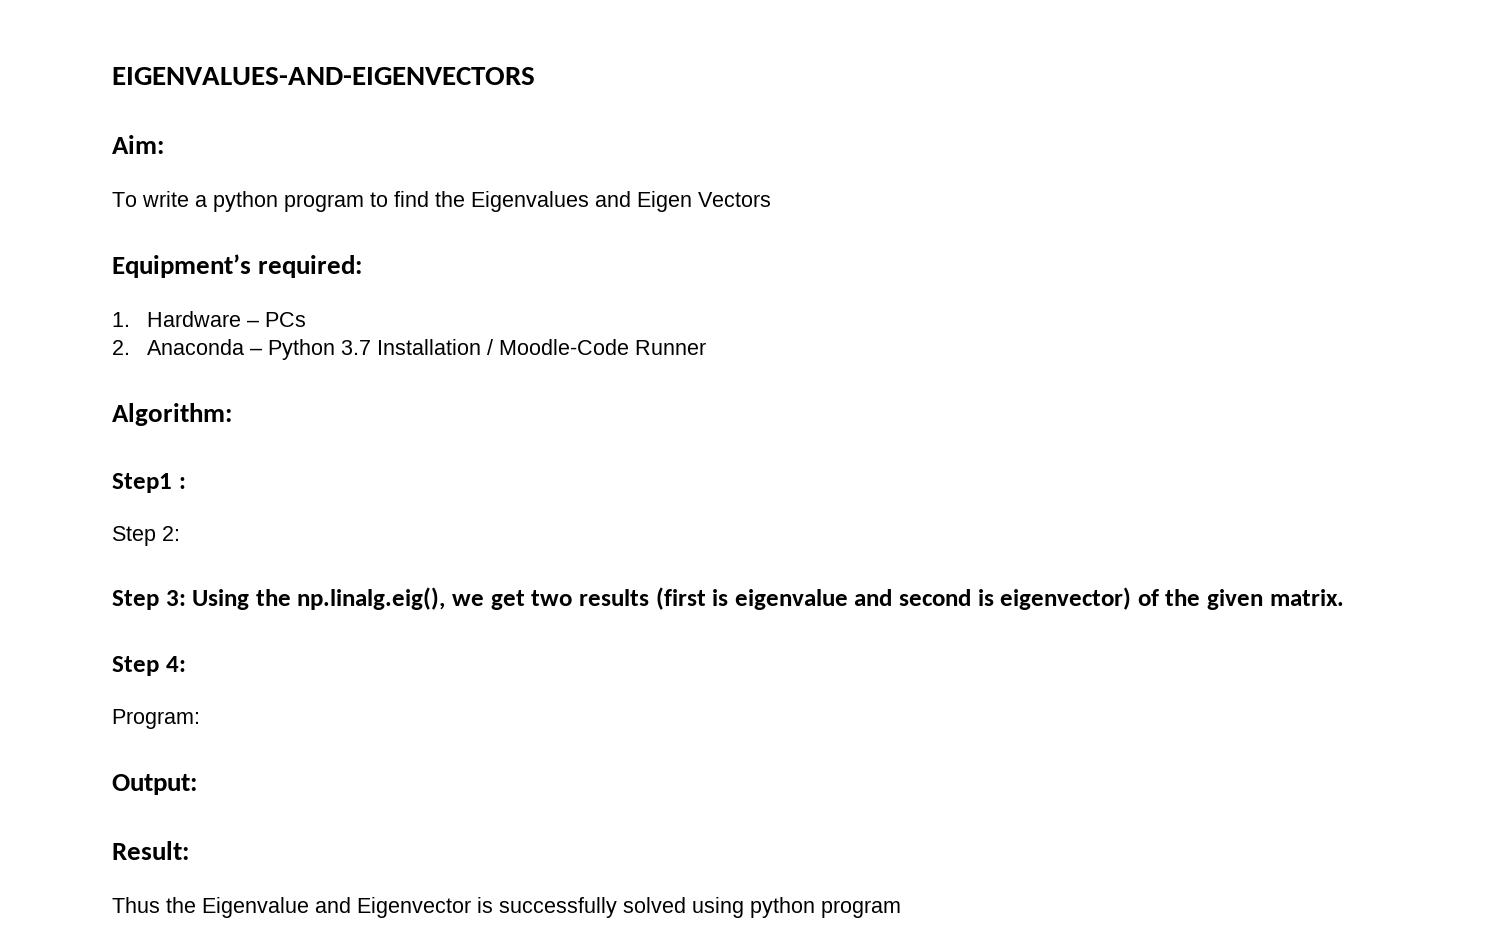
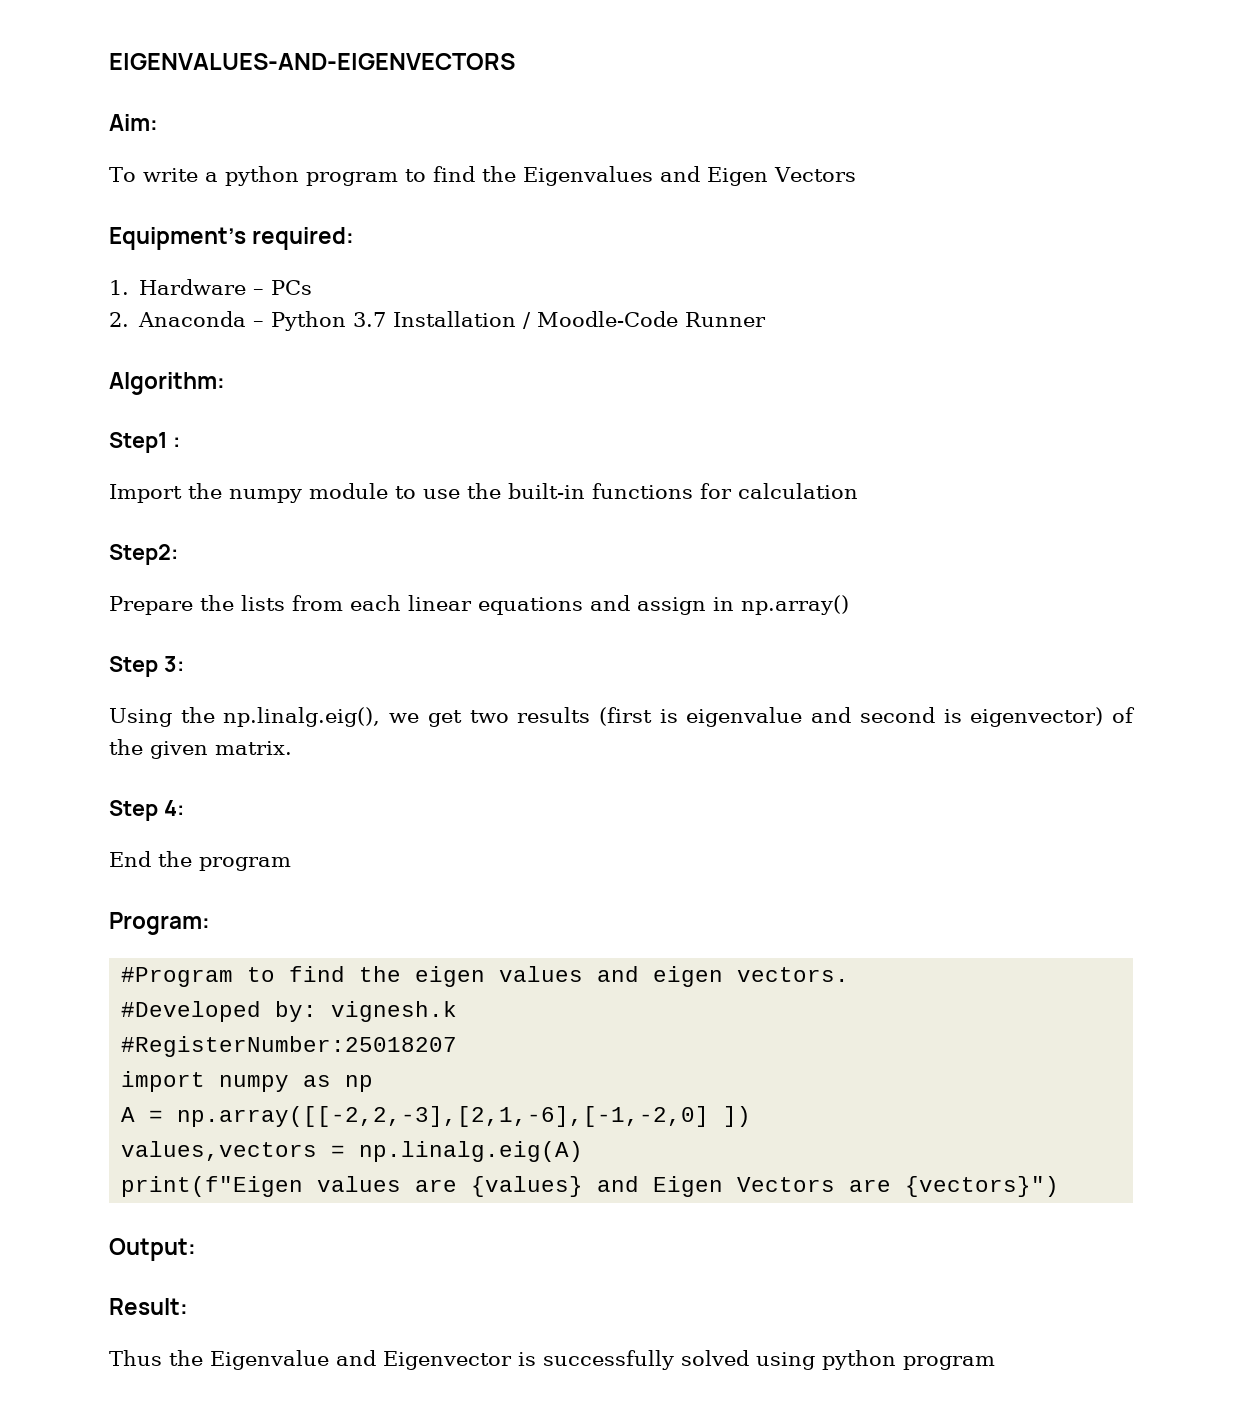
- Step 2:
+ Import the numpy module to use the built-in functions for calculation
+ Step2:
+ Prepare the lists from each linear equations and assign in np.array()
- Step 3: Using the np.linalg.eig(), we get two results (first is eigenvalue and second is eigenvector) of the given matrix.
+ Step 3:
+ Using the np.linalg.eig(), we get two results (first is eigenvalue and second is eigenvector) of the given matrix.
+ End the program
  Program:
+ #Program to find the eigen values and eigen vectors.
+ #Developed by: vignesh.k
+ #RegisterNumber:25018207
+ import numpy as np
+ A = np.array([[-2,2,-3],[2,1,-6],[-1,-2,0] ])
+ values,vectors = np.linalg.eig(A)
+ print(f"Eigen values are {values} and Eigen Vectors are {vectors}")

